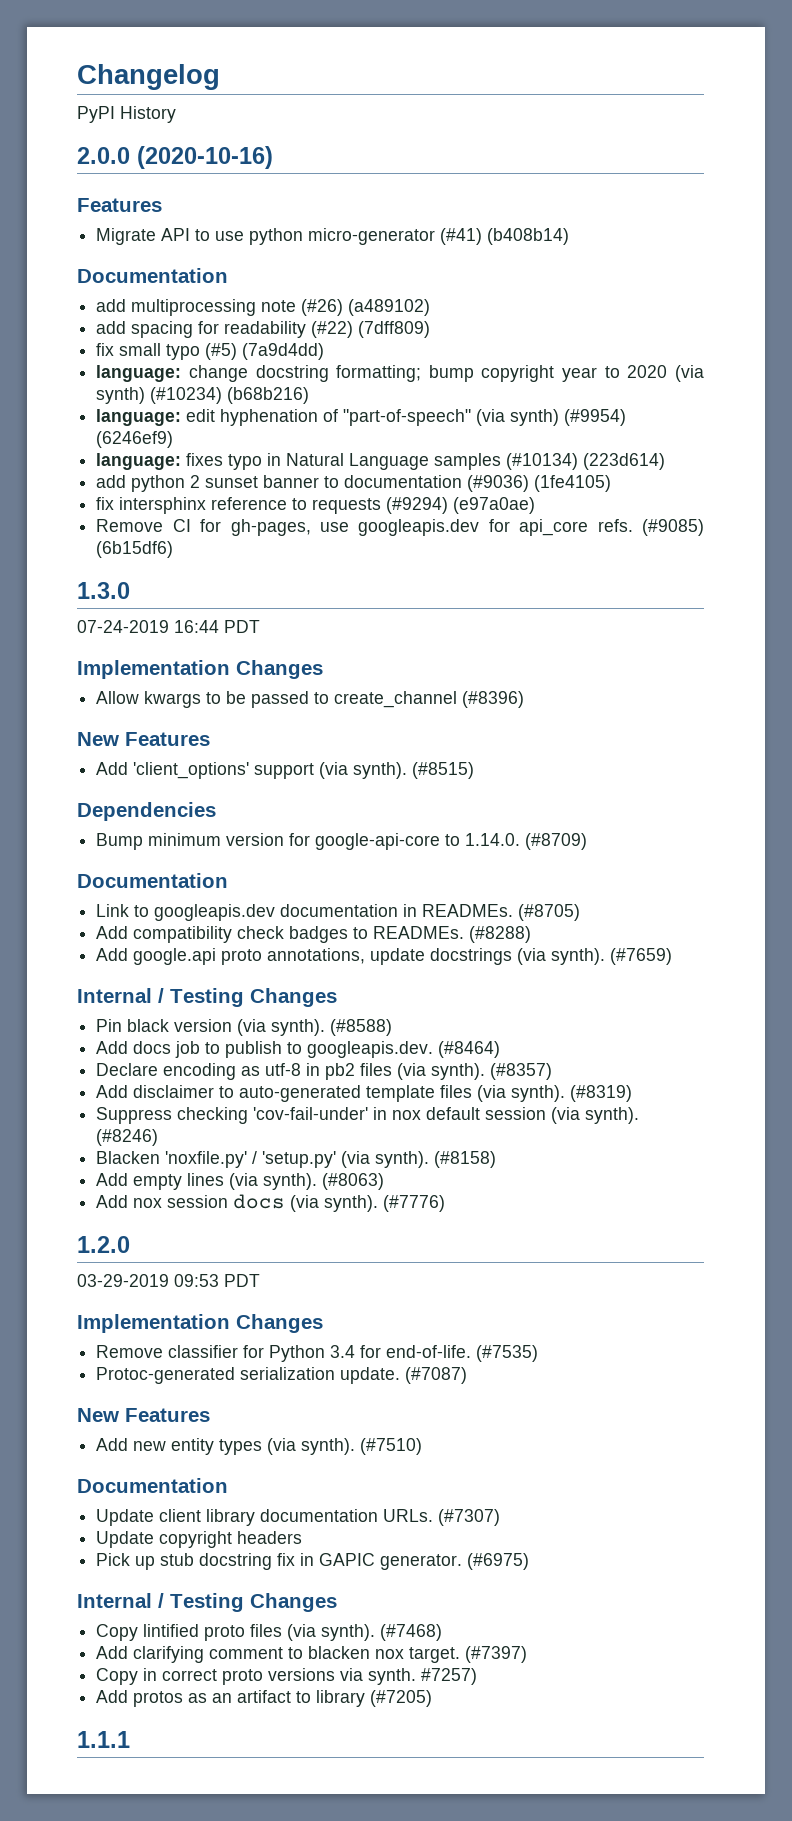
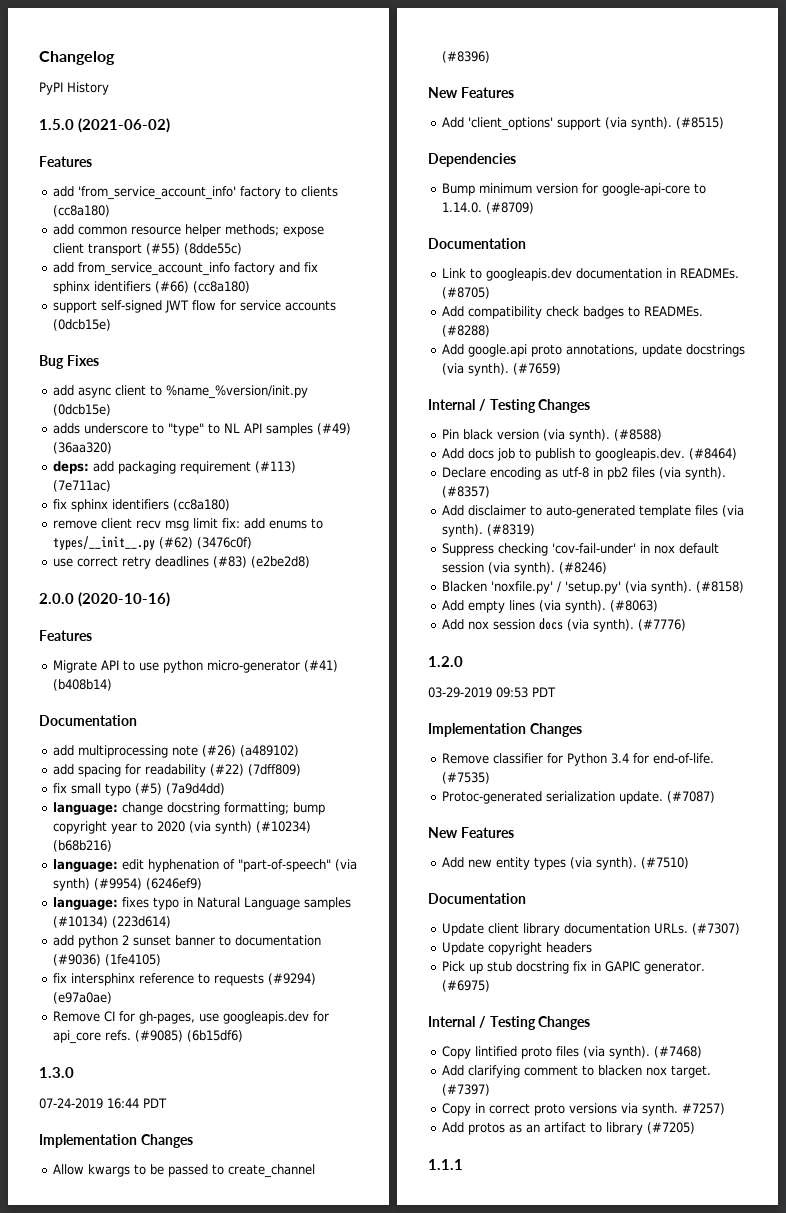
+ 1.5.0 (2021-06-02)
+ Features
+ add 'from_service_account_info' factory to clients (cc8a180)
+ add common resource helper methods; expose client transport (#55) (8dde55c)
+ add from_service_account_info factory and fix sphinx identifiers (#66) (cc8a180)
+ support self-signed JWT flow for service accounts (0dcb15e)
+ Bug Fixes
+ add async client to %name_%version/init.py (0dcb15e)
+ adds underscore to "type" to NL API samples (#49) (36aa320)
+ deps: add packaging requirement (#113) (7e711ac)
+ fix sphinx identifiers (cc8a180)
+ remove client recv msg limit fix: add enums to types/__init__.py (#62) (3476c0f)
+ use correct retry deadlines (#83) (e2be2d8)

